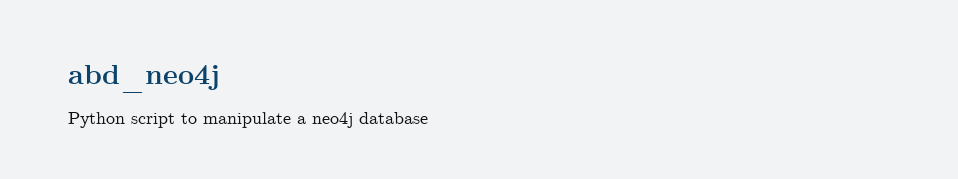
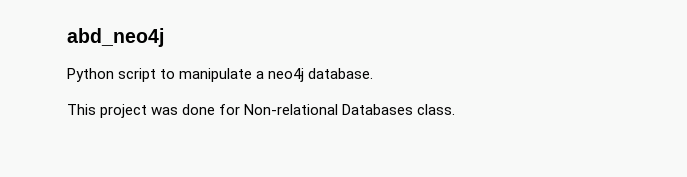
- Python script to manipulate a neo4j database
+ Python script to manipulate a neo4j database.
+ This project was done for Non-relational Databases class.

